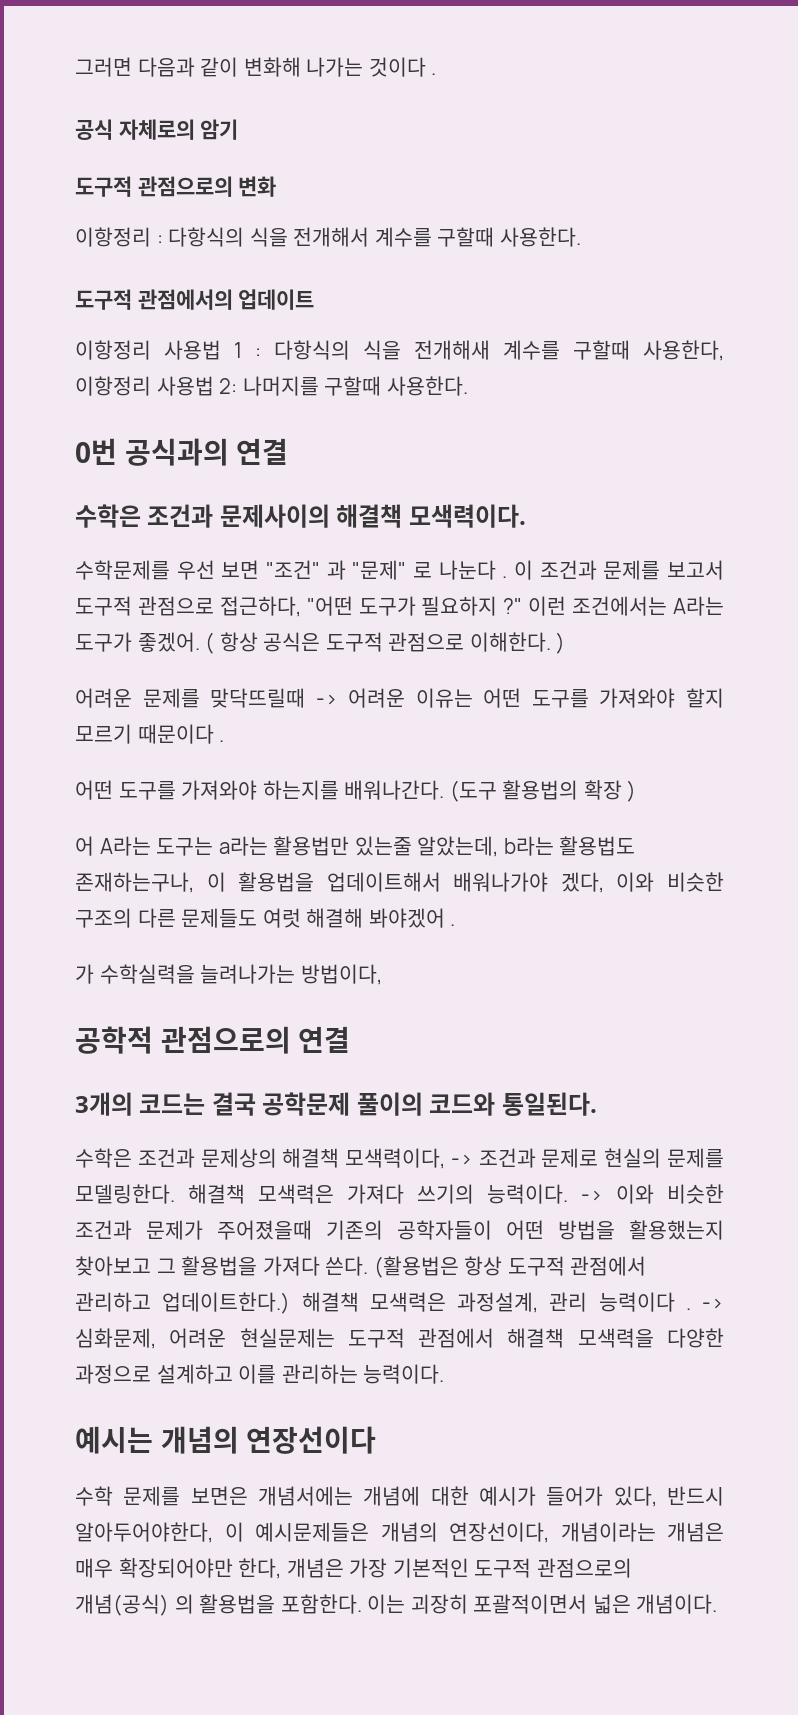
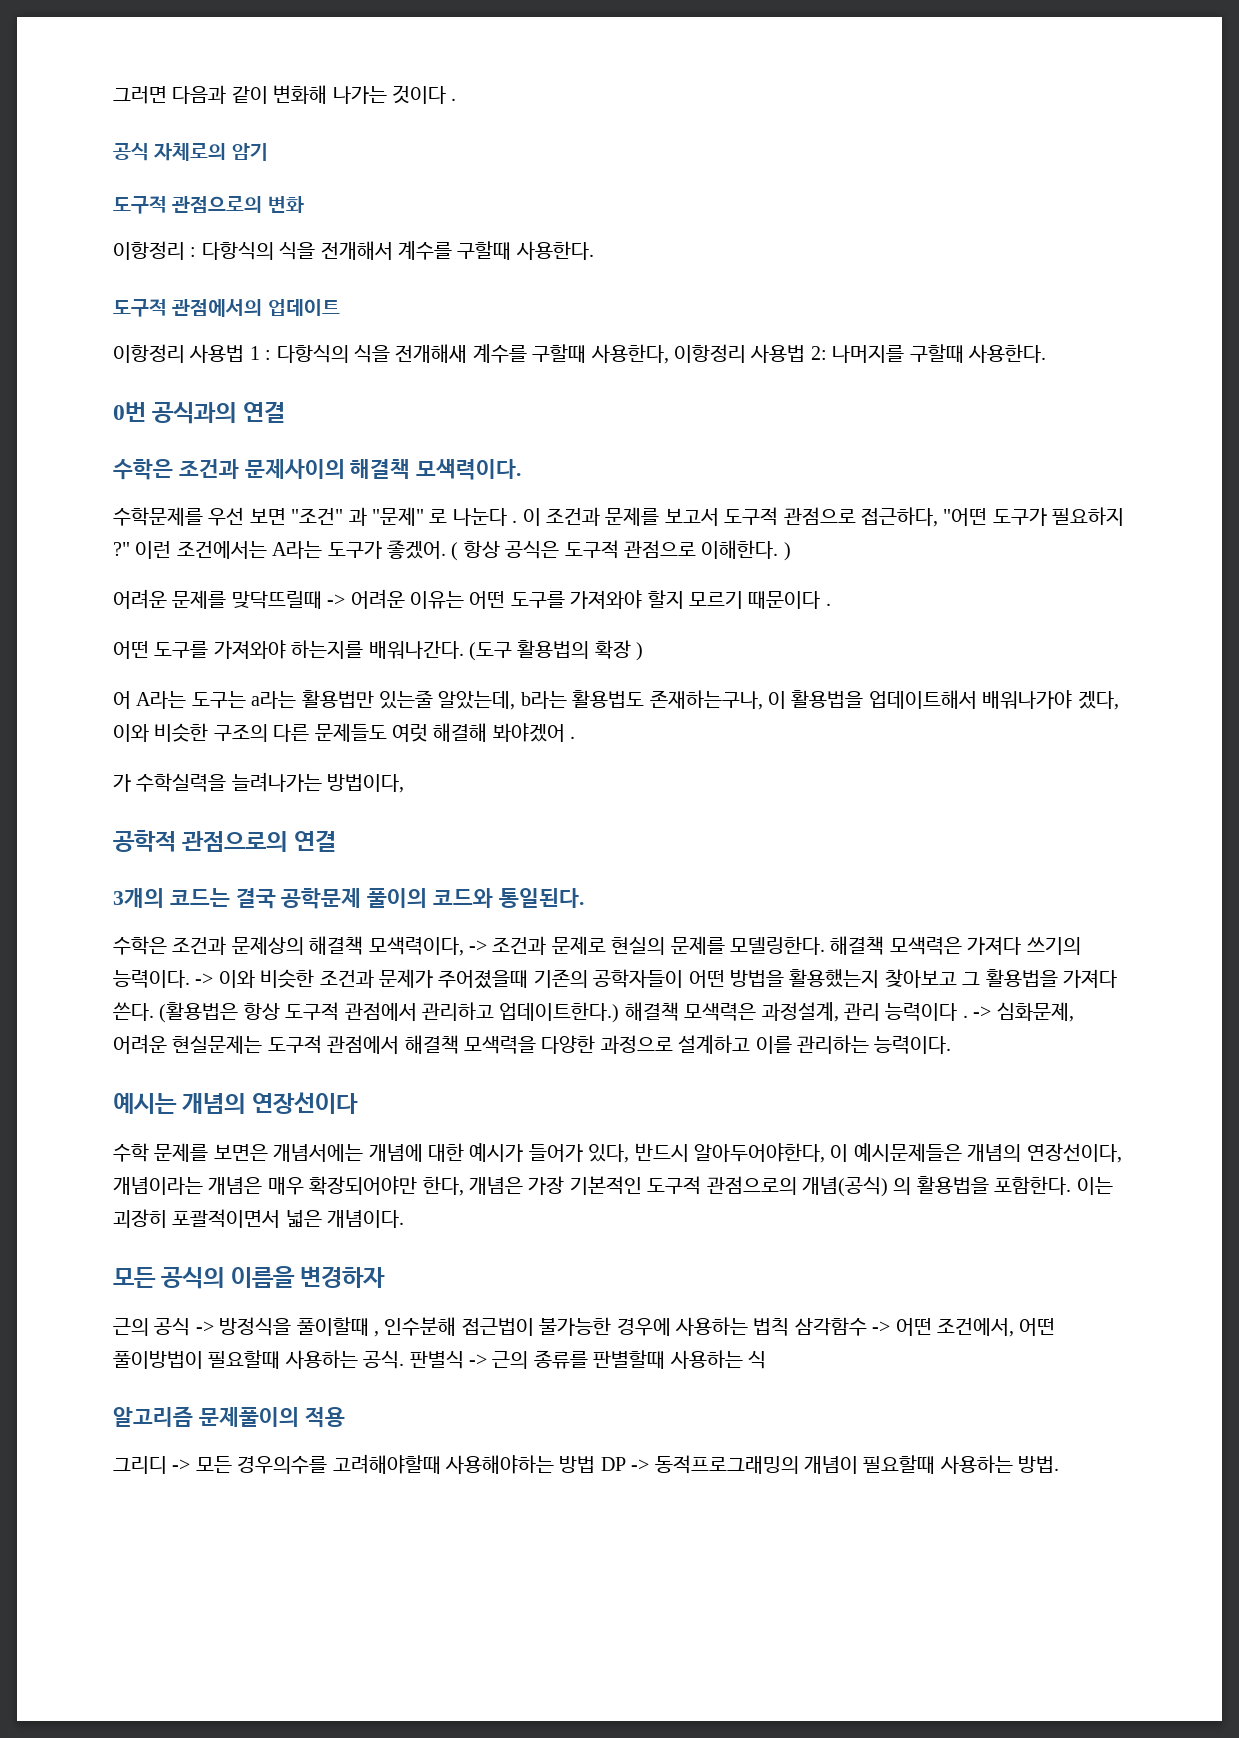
+ 모든 공식의 이름을 변경하자
+ 근의 공식 -> 방정식을 풀이할때 , 인수분해 접근법이 불가능한 경우에 사용하는 법칙 삼각함수 -> 어떤 조건에서, 어떤 풀이방법이 필요할때 사용하는 공식. 판별식 -> 근의 종류를 판별할때 사용하는 식
+ 알고리즘 문제풀이의 적용
+ 그리디 -> 모든 경우의수를 고려해야할때 사용해야하는 방법 DP -> 동적프로그래밍의 개념이 필요할때 사용하는 방법.

